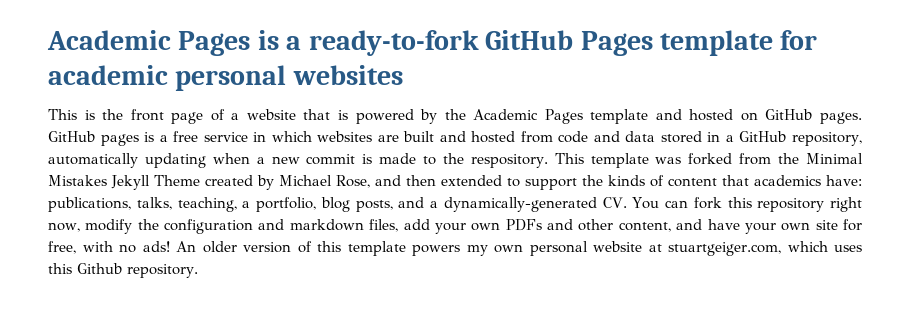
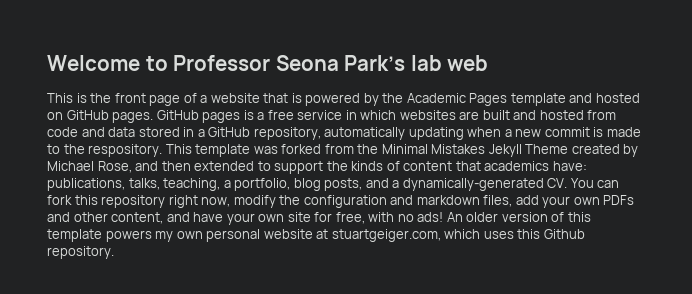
- Academic Pages is a ready-to-fork GitHub Pages template for academic personal websites
+ Welcome to Professor Seona Park’s lab web

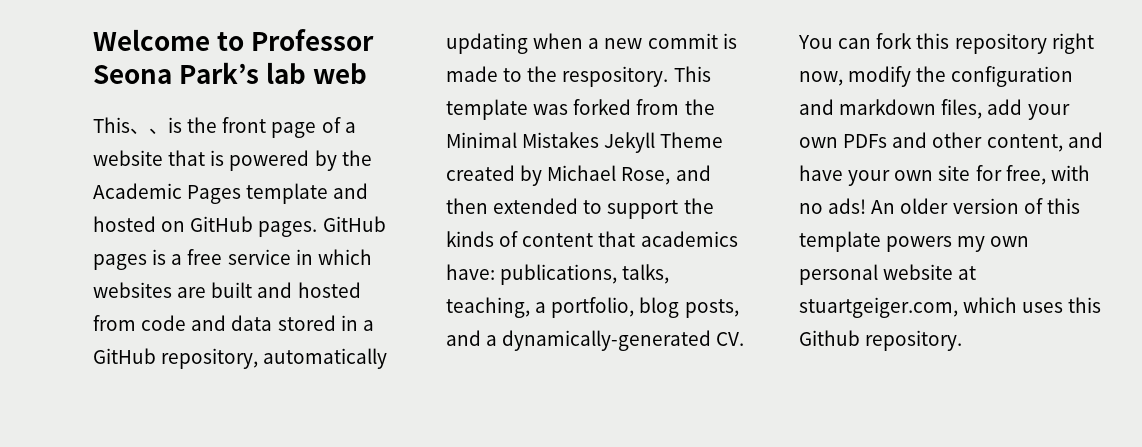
- This is the front page of a website that is powered by the Academic Pages template and hosted on GitHub pages.
+ This、、is the front page of a website that is powered by the Academic Pages template and hosted on GitHub pages.

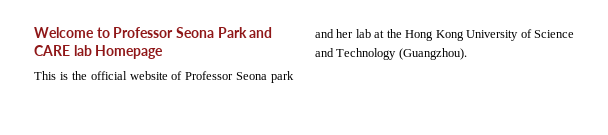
- Welcome to Professor Seona Park’s lab web
- This、、is the front page of a website that is powered by the Academic Pages template and hosted on GitHub pages. GitHub pages is a free service in which websites are built and hosted from code and data stored in a GitHub repository, automatically updating when a new commit is made to the respository. This template was forked from the Minimal Mistakes Jekyll Theme created by Michael Rose, and then extended to support the kinds of content that academics have: publications, talks, teaching, a portfolio, blog posts, and a dynamically-generated CV. You can fork this repository right now, modify the configuration and markdown files, add your own PDFs and other content, and have your own site for free, with no ads! An older version of this template powers my own personal website at stuartgeiger.com, which uses this Github repository.
+ Welcome to Professor Seona Park and CARE lab Homepage
+ This is the official website of Professor Seona park and her lab at the Hong Kong University of Science and Technology (Guangzhou).

